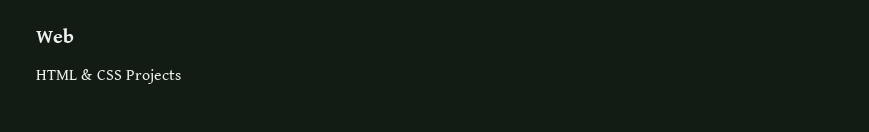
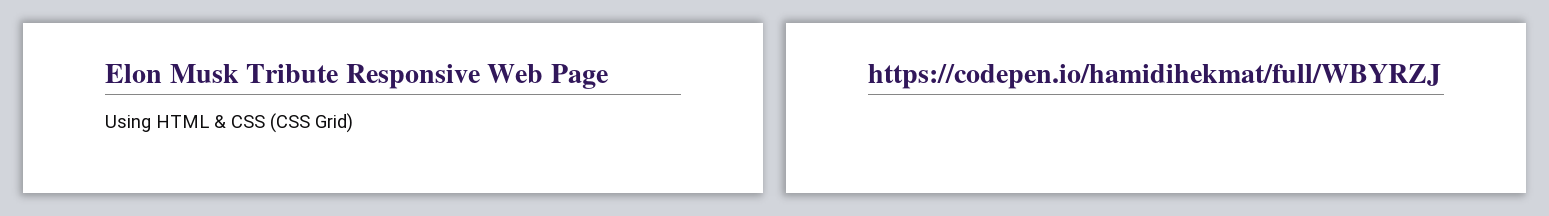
- Web
- HTML & CSS Projects
+ Elon Musk Tribute Responsive Web Page
+ Using HTML & CSS (CSS Grid)
+ https://codepen.io/hamidihekmat/full/WBYRZJ

